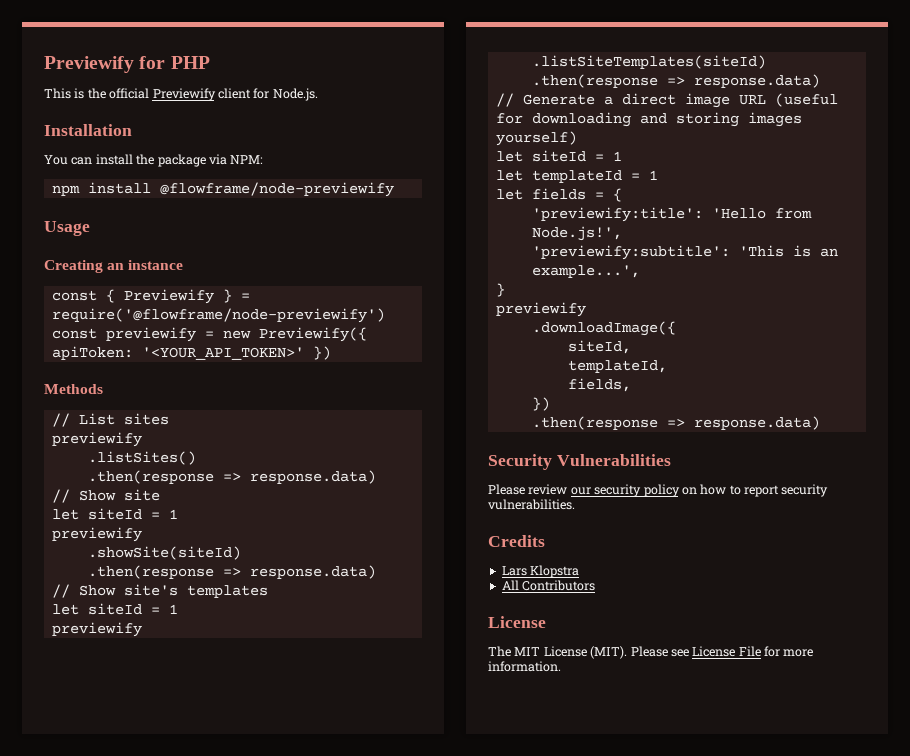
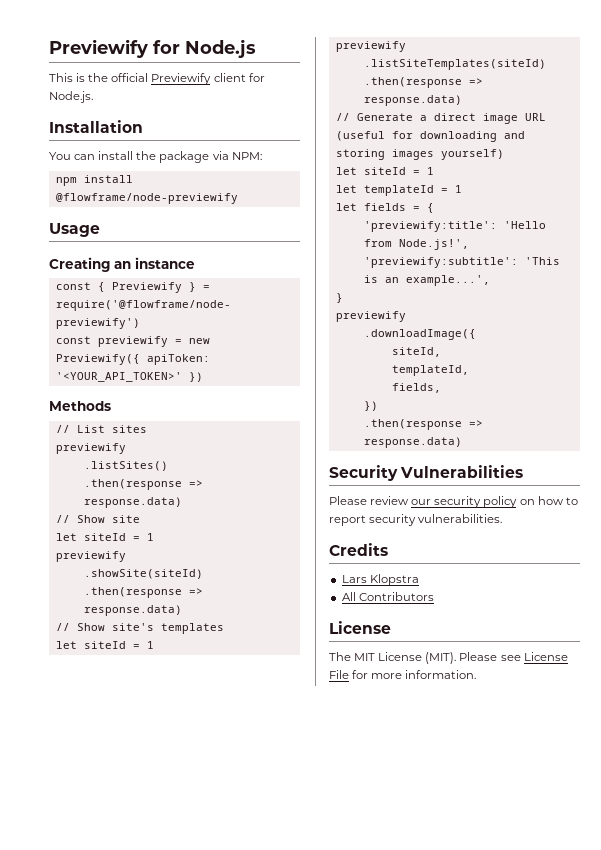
- Previewify for PHP
+ Previewify for Node.js

